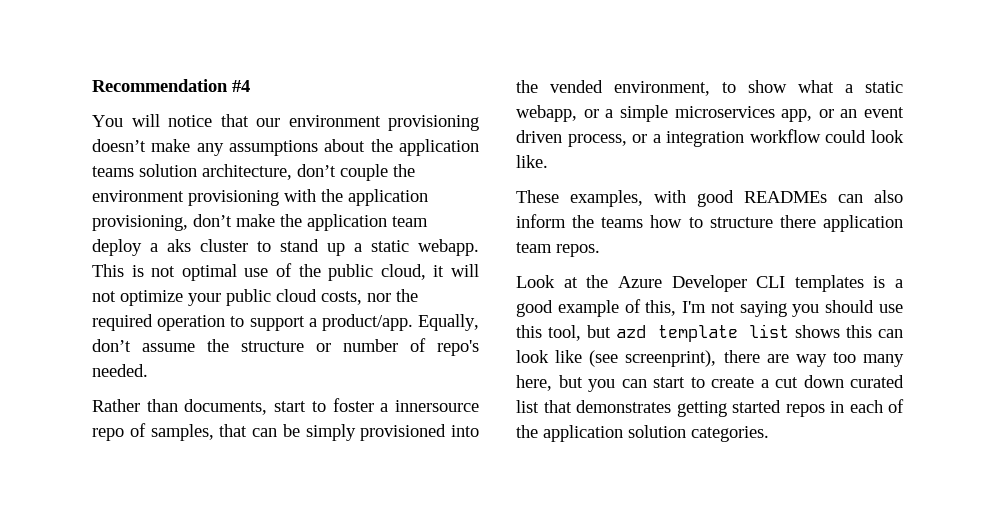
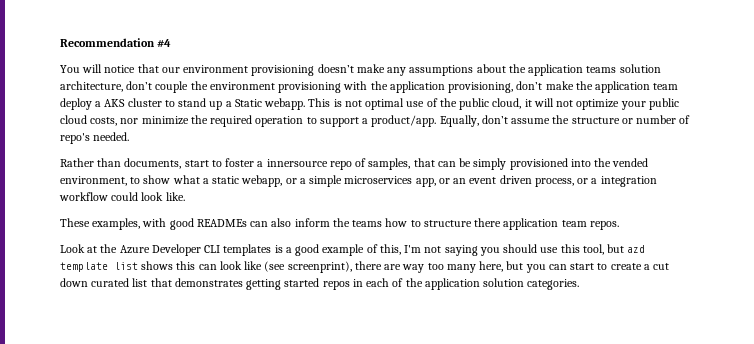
- You will notice that our environment provisioning doesn’t make any assumptions about the application teams solution architecture, don’t couple the environment provisioning with the application provisioning, don’t make the application team deploy a aks cluster to stand up a static webapp.
+ You will notice that our environment provisioning doesn’t make any assumptions about the application teams solution architecture, don’t couple the environment provisioning with the application provisioning, don’t make the application team deploy a AKS cluster to stand up a Static webapp.
- This is not optimal use of the public cloud, it will not optimize your public cloud costs, nor the required operation to support a product/app.
+ This is not optimal use of the public cloud, it will not optimize your public cloud costs, nor minimize the required operation to support a product/app.

